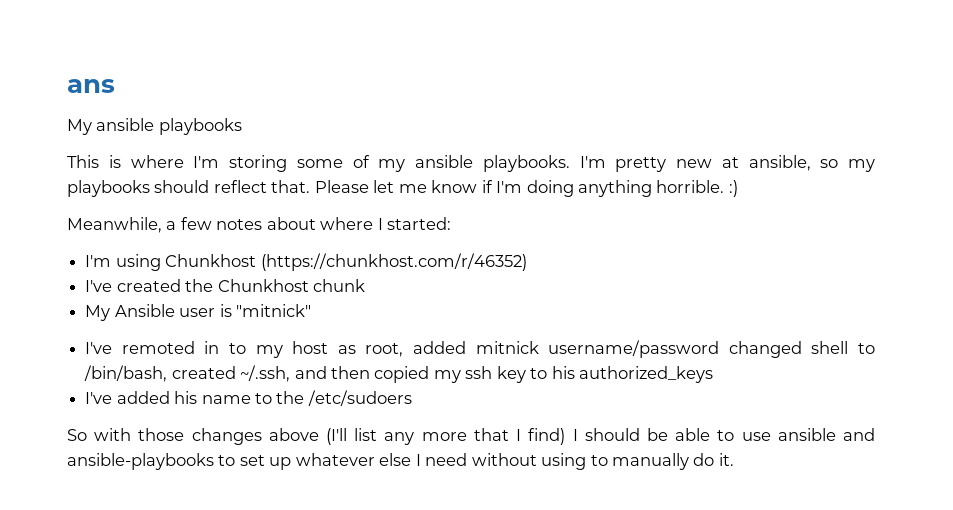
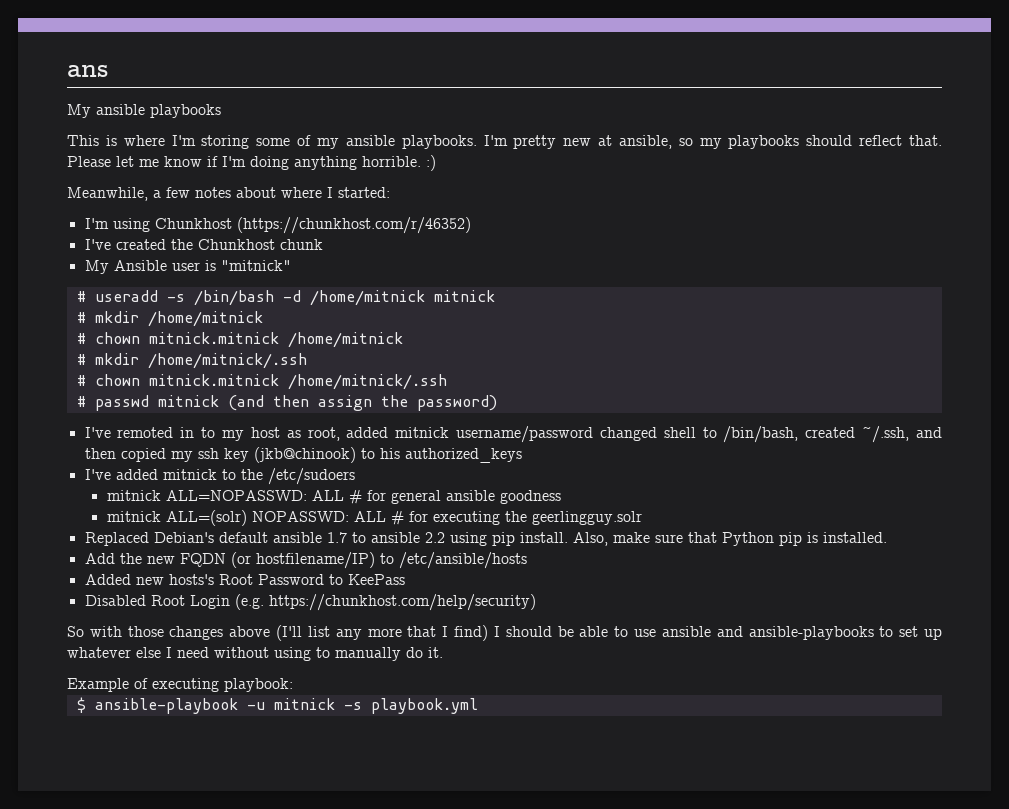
+ # useradd -s /bin/bash -d /home/mitnick mitnick
+ # mkdir /home/mitnick
+ # chown mitnick.mitnick /home/mitnick
+ # mkdir /home/mitnick/.ssh
+ # chown mitnick.mitnick /home/mitnick/.ssh
+ # passwd mitnick (and then assign the password)
- I've remoted in to my host as root, added mitnick username/password changed shell to /bin/bash, created ~/.ssh, and then copied my ssh key to his authorized_keys
+ I've remoted in to my host as root, added mitnick username/password changed shell to /bin/bash, created ~/.ssh, and then copied my ssh key (jkb@chinook) to his authorized_keys
- I've added his name to the /etc/sudoers
+ I've added mitnick to the /etc/sudoers
+ mitnick ALL=NOPASSWD: ALL # for general ansible goodness
+ mitnick ALL=(solr) NOPASSWD: ALL # for executing the geerlingguy.solr
+ Replaced Debian's default ansible 1.7 to ansible 2.2 using pip install. Also, make sure that Python pip is installed.
+ Add the new FQDN (or hostfilename/IP) to /etc/ansible/hosts
+ Added new hosts's Root Password to KeePass
+ Disabled Root Login (e.g. https://chunkhost.com/help/security)
+ Example of executing playbook:
+ $ ansible-playbook -u mitnick -s playbook.yml

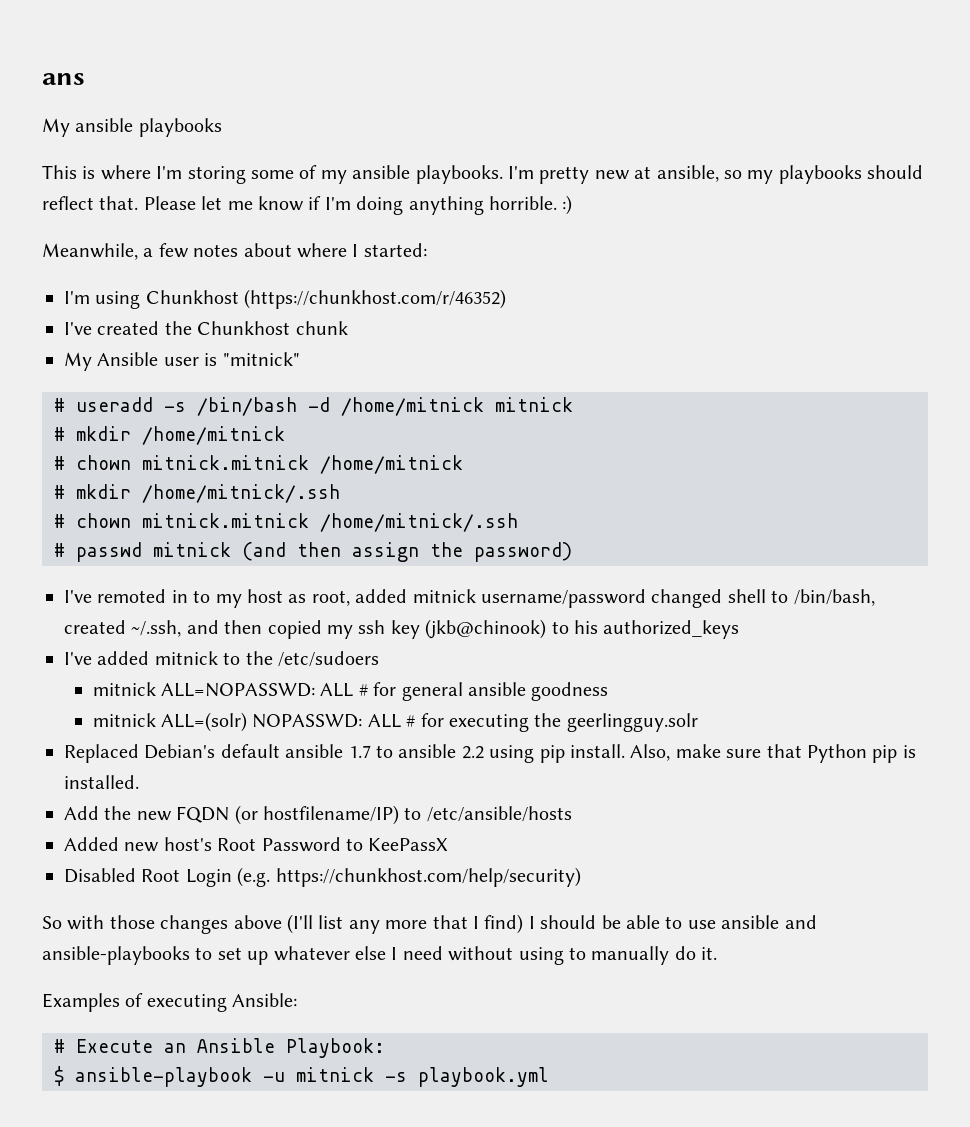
- Added new hosts's Root Password to KeePass
+ Added new host's Root Password to KeePassX
- Example of executing playbook:
+ Examples of executing Ansible:
+ # Execute an Ansible Playbook:

